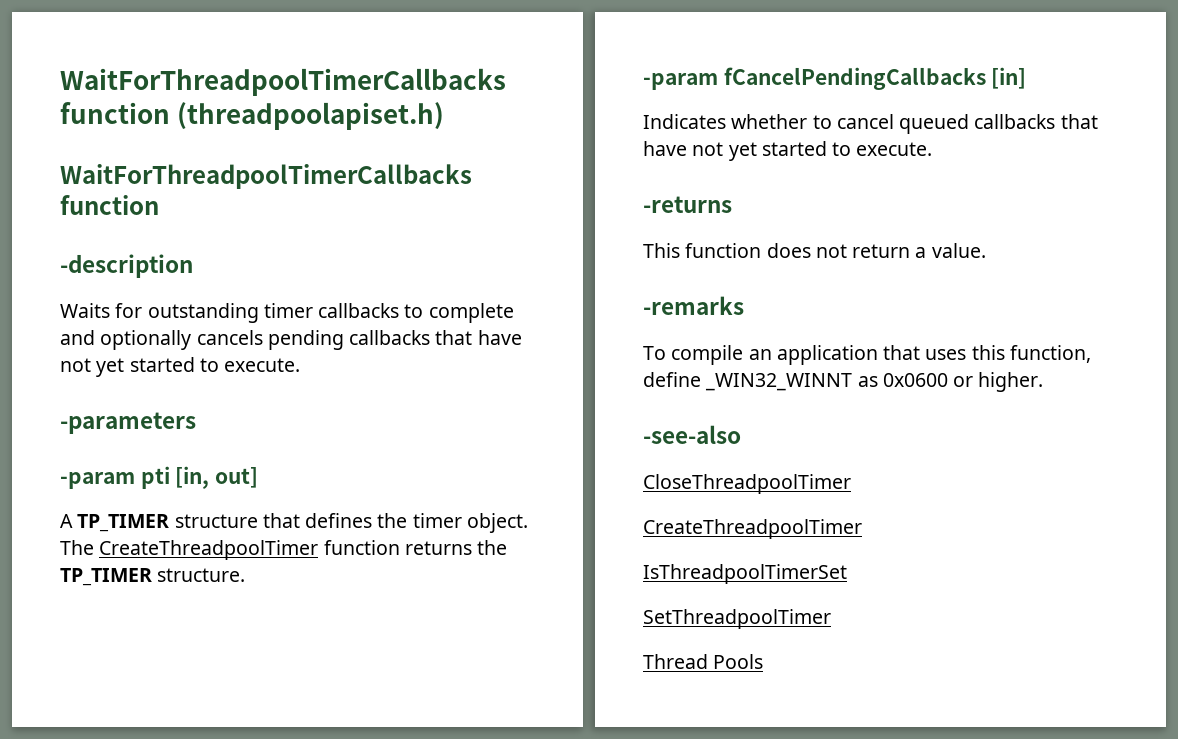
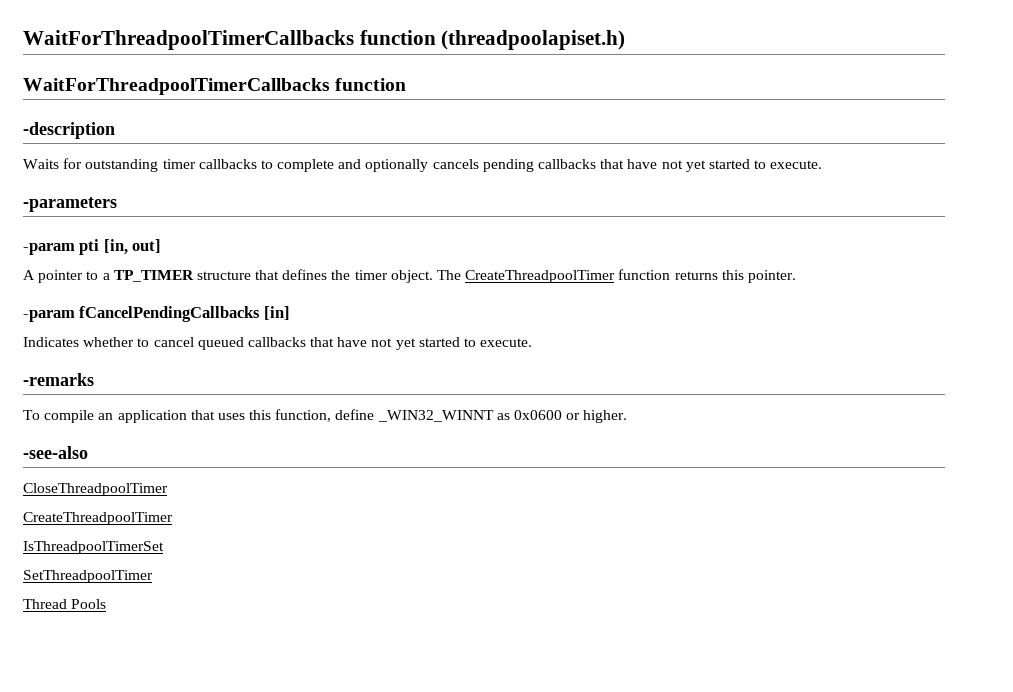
- A TP_TIMER structure that defines the timer object.
+ A pointer to a TP_TIMER structure that defines the timer object.
- The CreateThreadpoolTimer function returns the TP_TIMER structure.
+ The CreateThreadpoolTimer function returns this pointer.
- -returns
- This function does not return a value.

